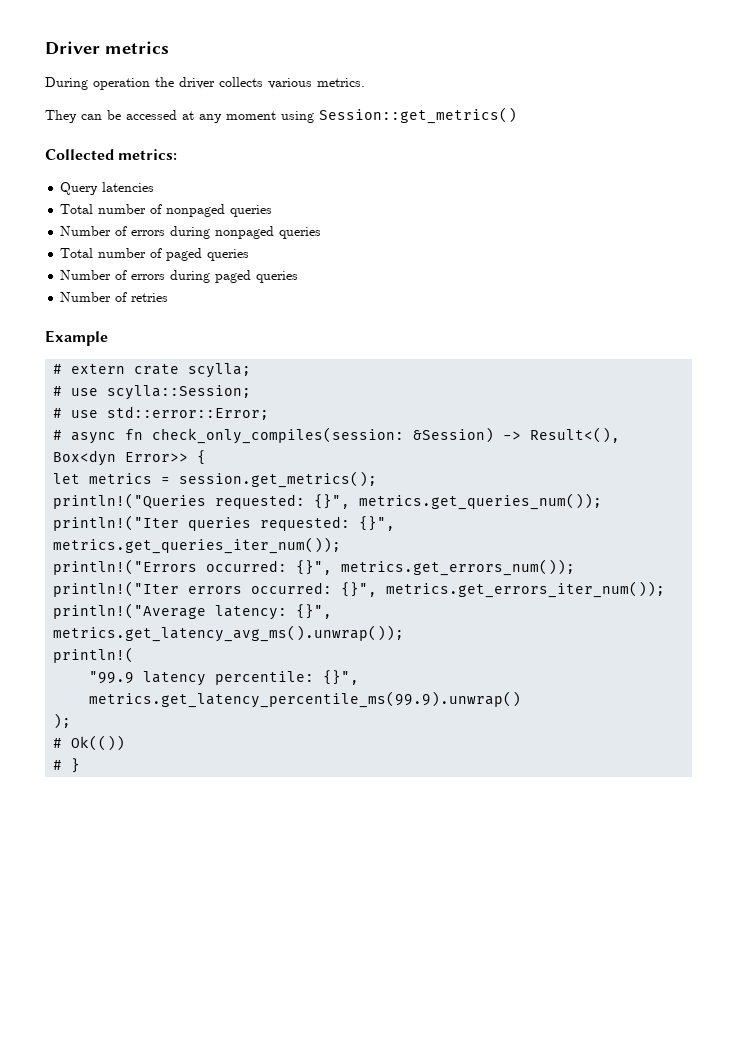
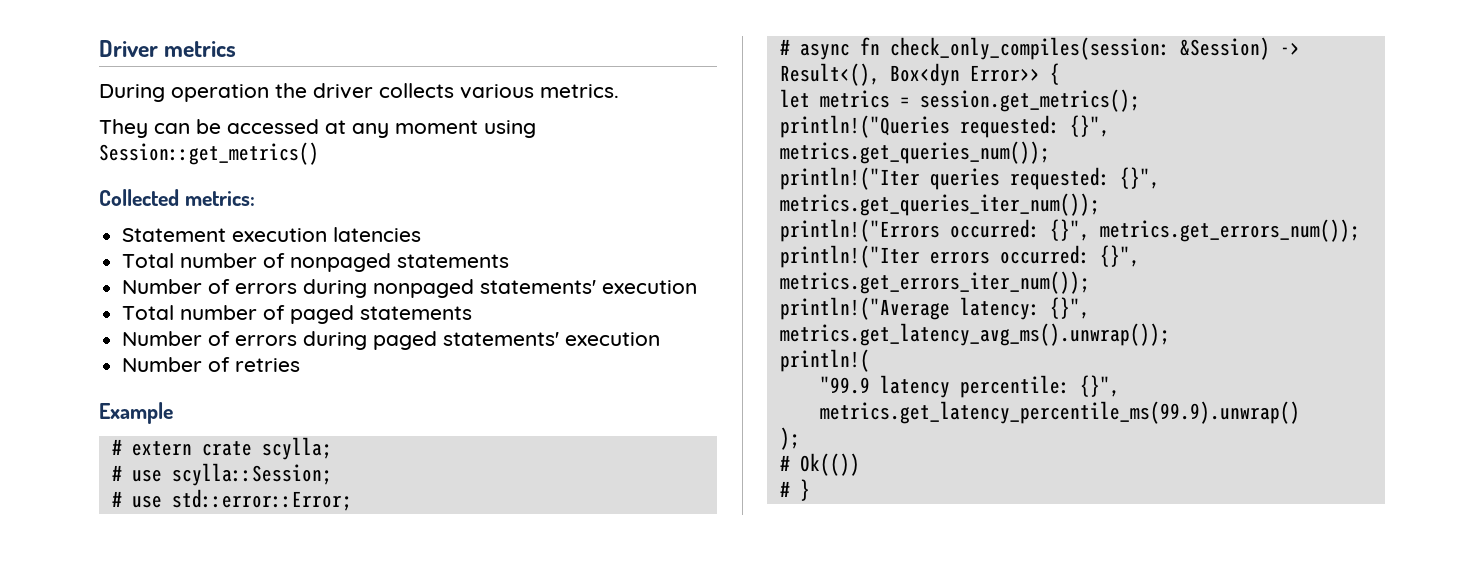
- Query latencies
+ Statement execution latencies
- Total number of nonpaged queries
+ Total number of nonpaged statements
- Number of errors during nonpaged queries
+ Number of errors during nonpaged statements' execution
- Total number of paged queries
+ Total number of paged statements
- Number of errors during paged queries
+ Number of errors during paged statements' execution

